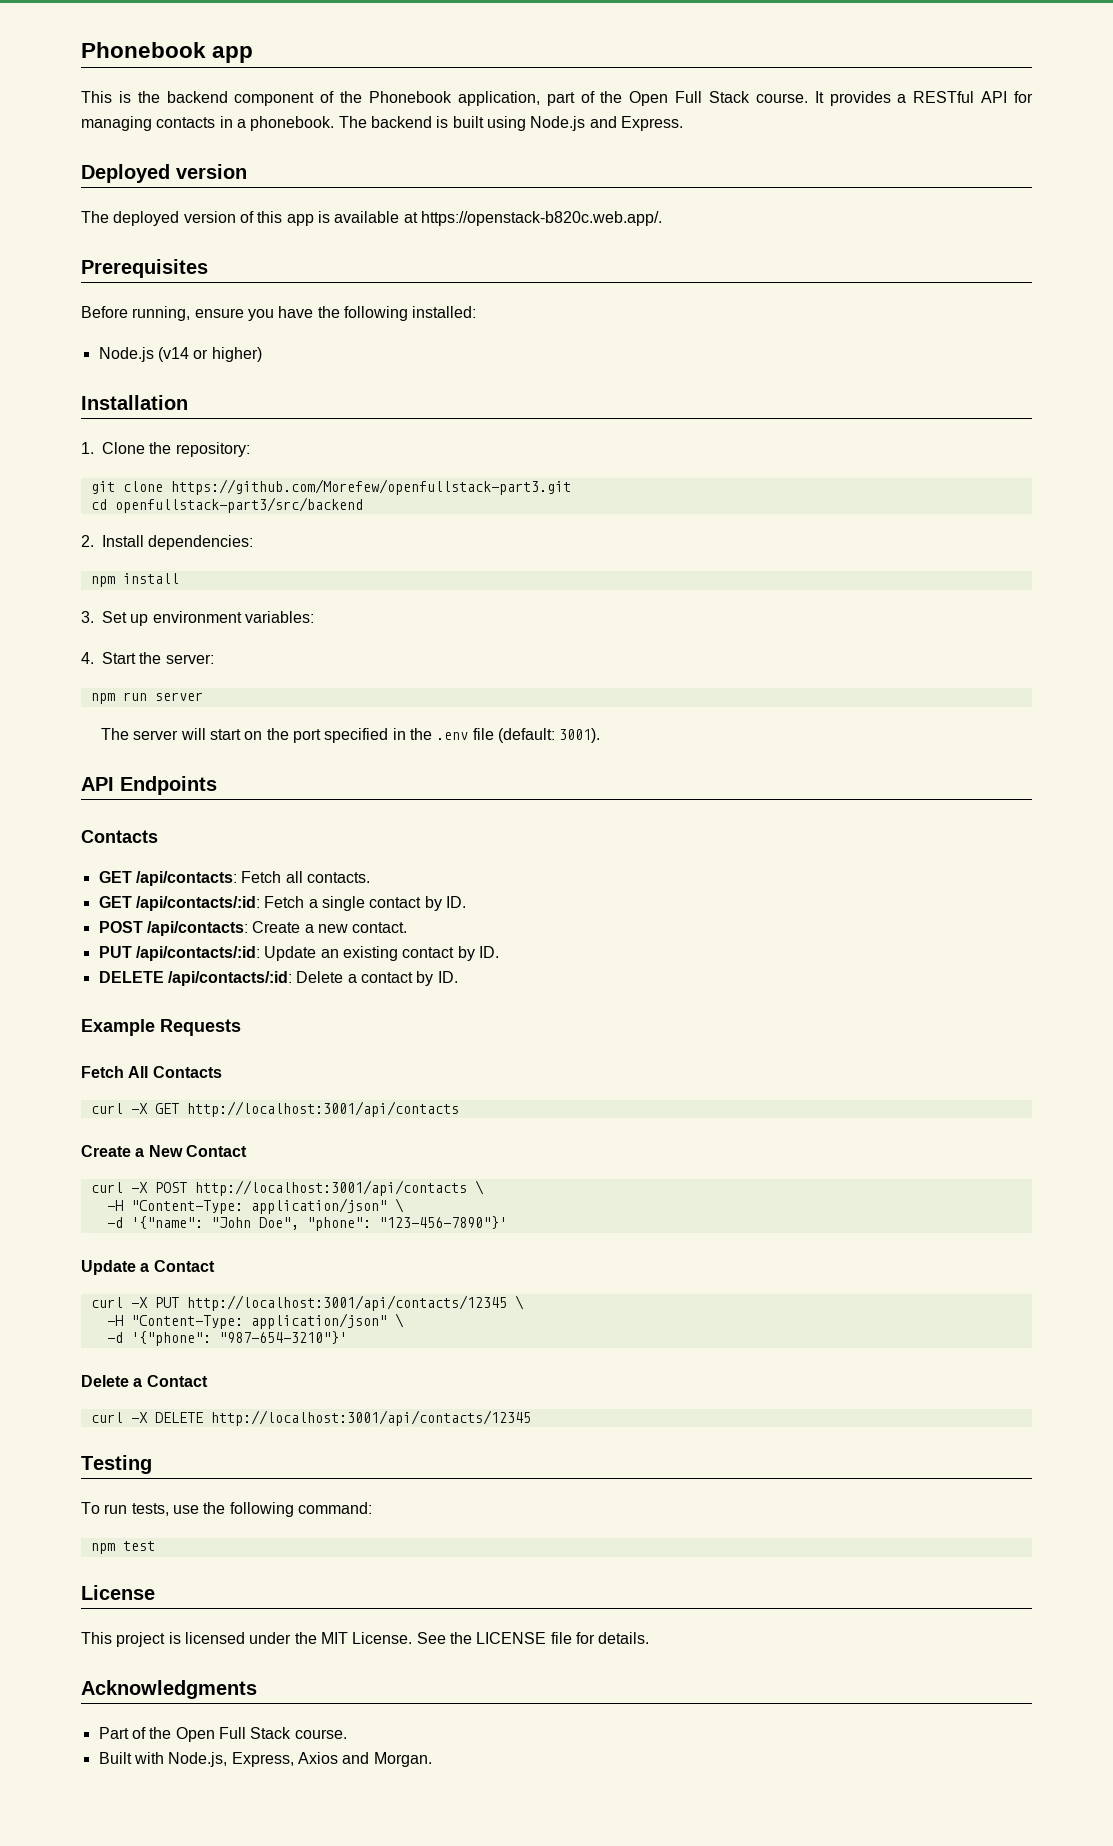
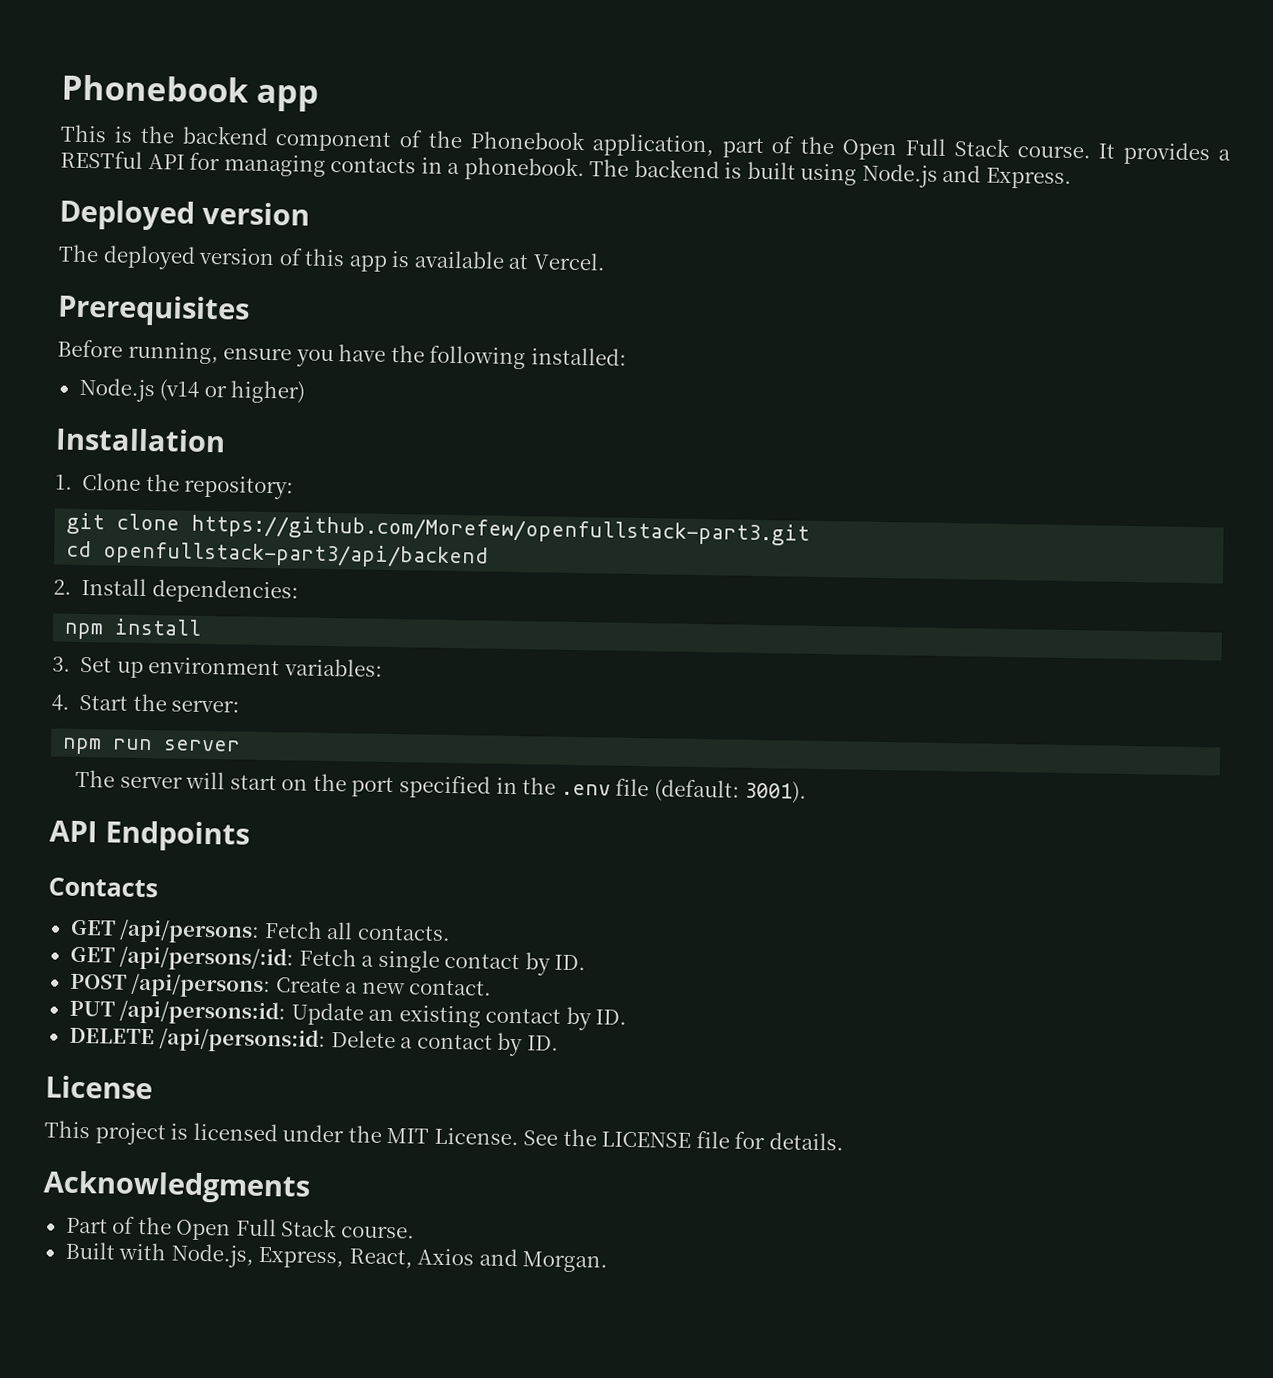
- The deployed version of this app is available at https://openstack-b820c.web.app/.
+ The deployed version of this app is available at Vercel.
- cd openfullstack-part3/src/backend
+ cd openfullstack-part3/api/backend
- GET /api/contacts: Fetch all contacts.
+ GET /api/persons: Fetch all contacts.
- GET /api/contacts/:id: Fetch a single contact by ID.
+ GET /api/persons/:id: Fetch a single contact by ID.
- POST /api/contacts: Create a new contact.
+ POST /api/persons: Create a new contact.
- PUT /api/contacts/:id: Update an existing contact by ID.
+ PUT /api/persons:id: Update an existing contact by ID.
- DELETE /api/contacts/:id: Delete a contact by ID.
+ DELETE /api/persons:id: Delete a contact by ID.
- Example Requests
- Fetch All Contacts
- curl -X GET http://localhost:3001/api/contacts
- Create a New Contact
- curl -X POST http://localhost:3001/api/contacts \
- -H "Content-Type: application/json" \
- -d '{"name": "John Doe", "phone": "123-456-7890"}'
- Update a Contact
- curl -X PUT http://localhost:3001/api/contacts/12345 \
- -H "Content-Type: application/json" \
- -d '{"phone": "987-654-3210"}'
- Delete a Contact
- curl -X DELETE http://localhost:3001/api/contacts/12345
- Testing
- To run tests, use the following command:
- npm test
- Built with Node.js, Express, Axios and Morgan.
+ Built with Node.js, Express, React, Axios and Morgan.

